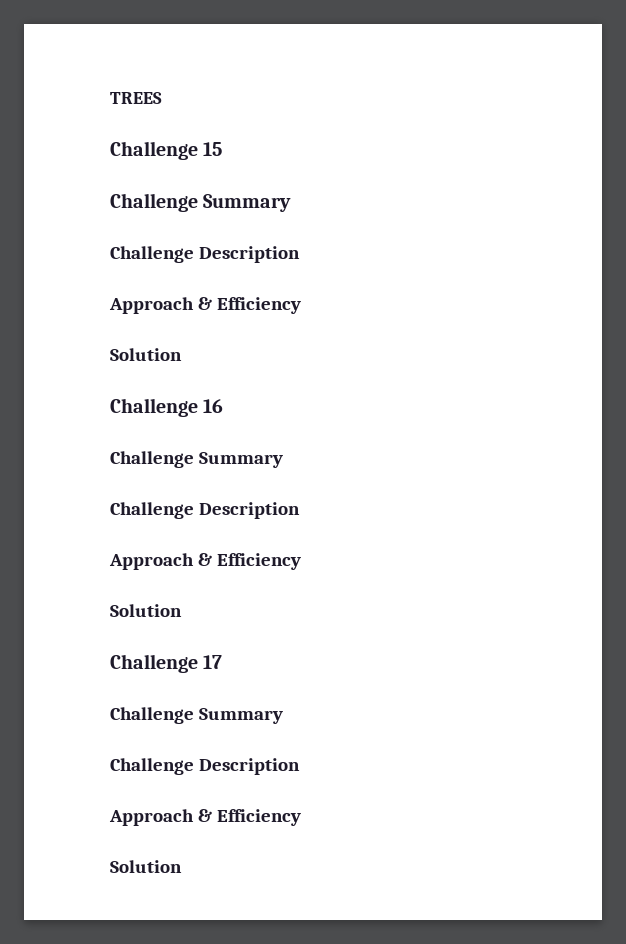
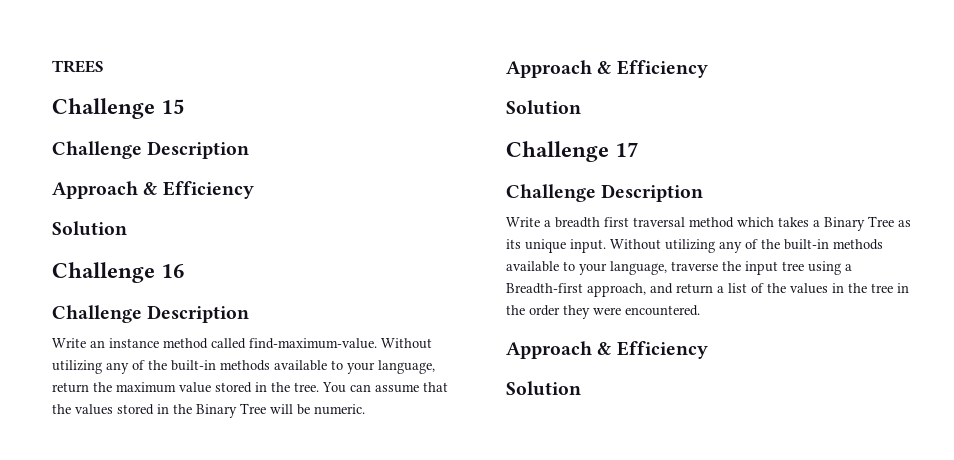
  Challenge 15
- Challenge Summary
  Challenge 16
- Challenge Summary
  Challenge Description
+ Write an instance method called find-maximum-value. Without utilizing any of the built-in methods available to your language, return the maximum value stored in the tree. You can assume that the values stored in the Binary Tree will be numeric.
  Challenge 17
- Challenge Summary
  Challenge Description
+ Write a breadth first traversal method which takes a Binary Tree as its unique input. Without utilizing any of the built-in methods available to your language, traverse the input tree using a Breadth-first approach, and return a list of the values in the tree in the order they were encountered.

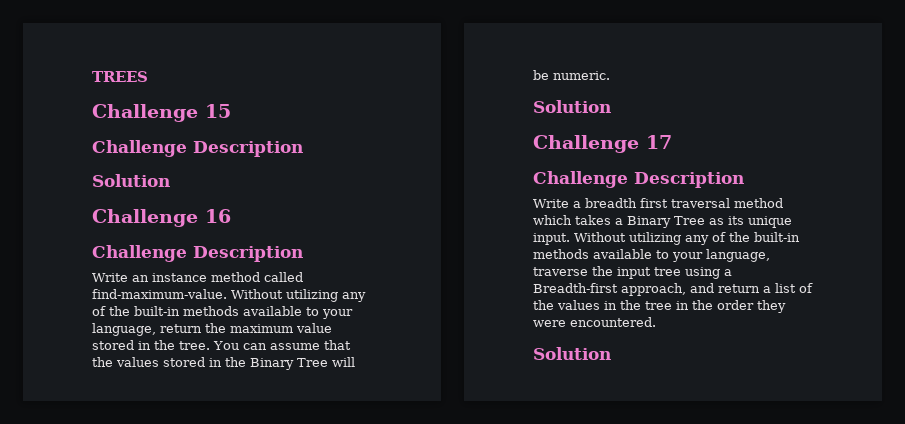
  Challenge 15
  Challenge Description
- Approach & Efficiency
  You can assume that the values stored in the Binary Tree will be numeric.
- Approach & Efficiency
  Without utilizing any of the built-in methods available to your language, traverse the input tree using a Breadth-first approach, and return a list of the values in the tree in the order they were encountered.
- Approach & Efficiency

